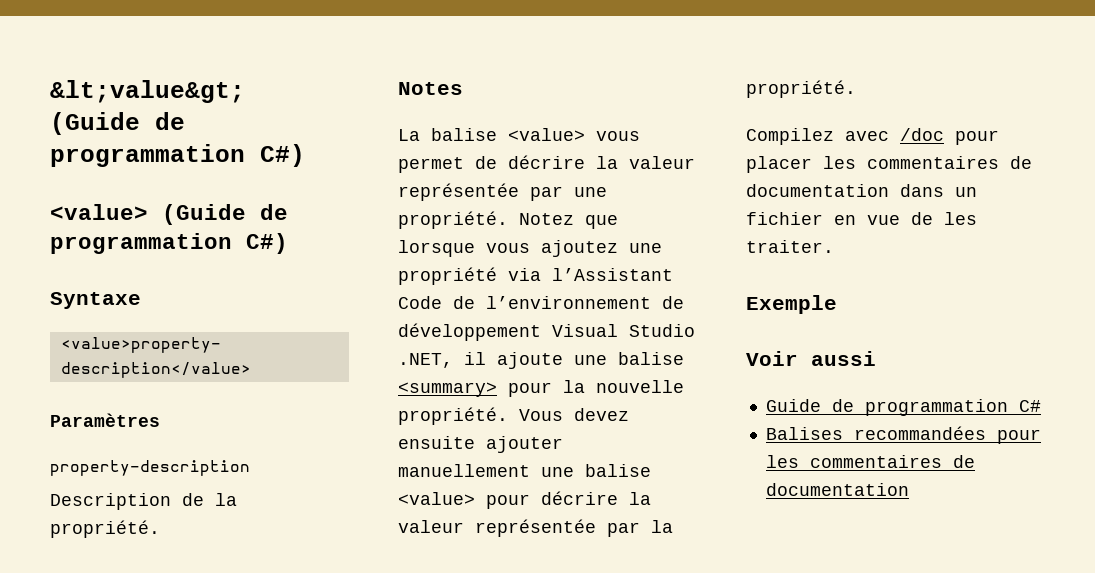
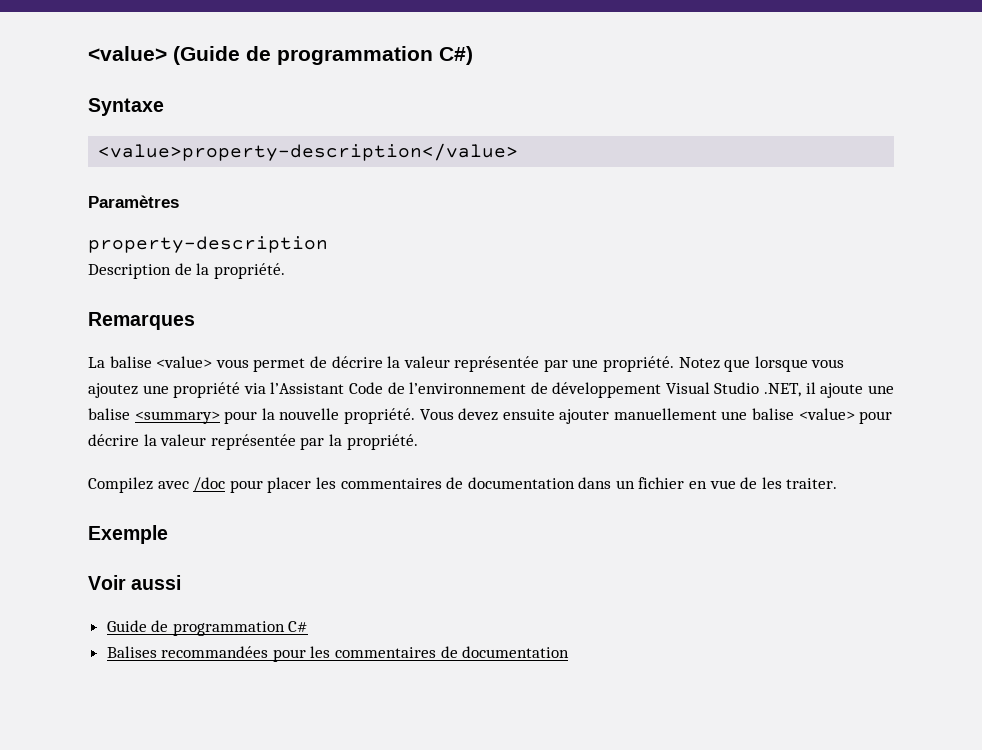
- &lt;value&gt; (Guide de programmation C#)
- Notes
+ Remarques

